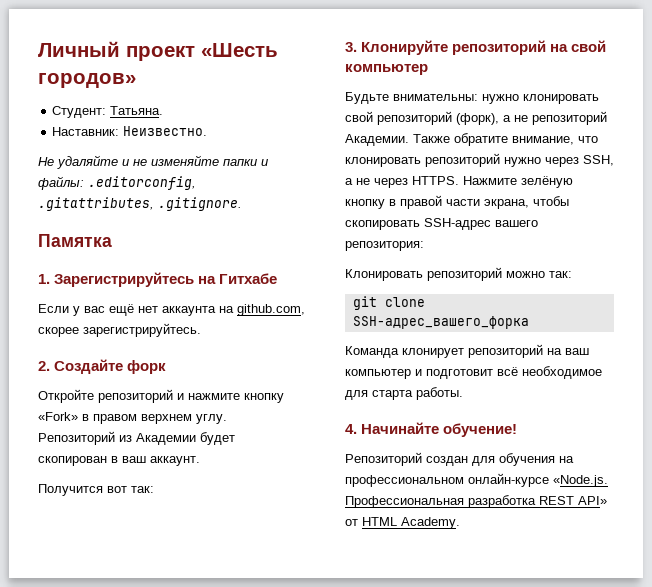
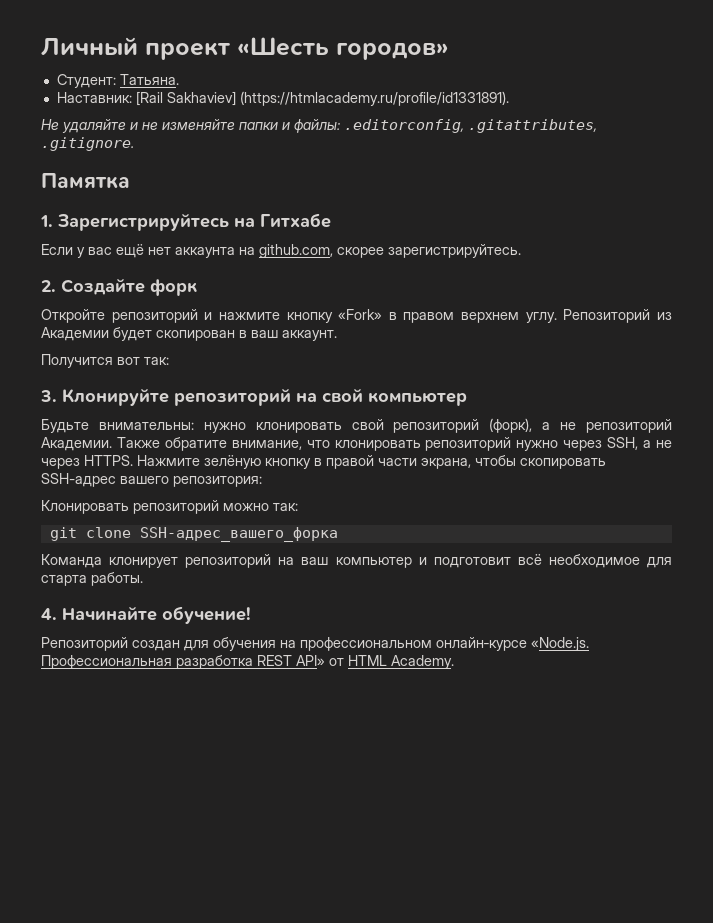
- Наставник: Неизвестно.
+ Наставник: [Rail Sakhaviev] (https://htmlacademy.ru/profile/id1331891).

